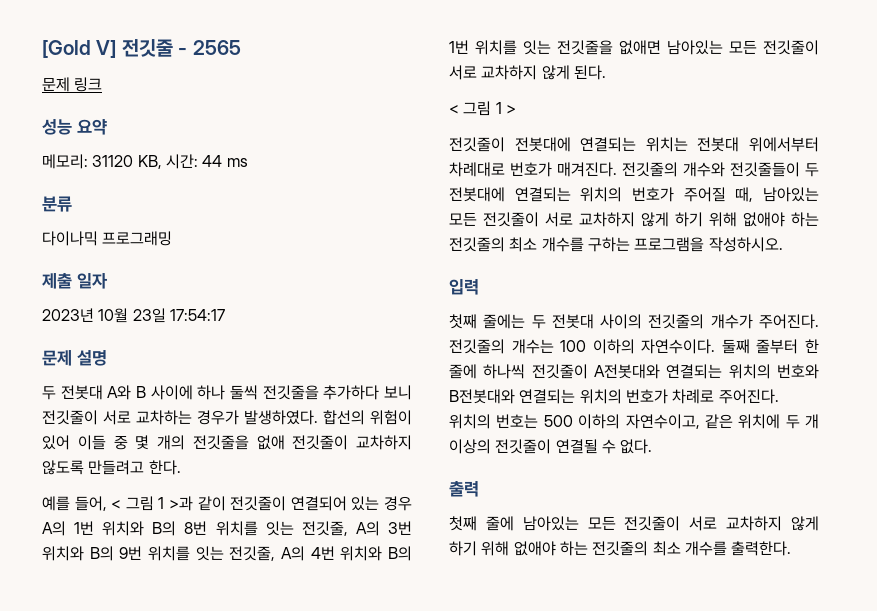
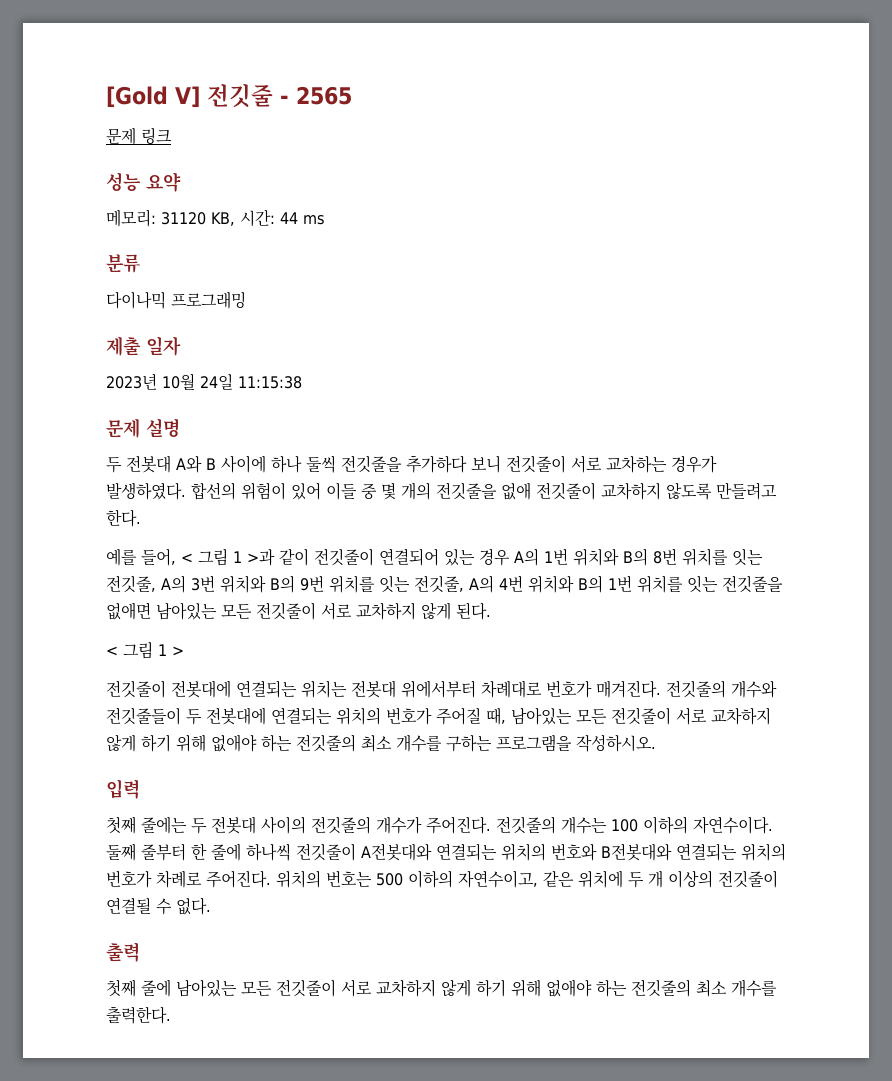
- 2023년 10월 23일 17:54:17
+ 2023년 10월 24일 11:15:38

